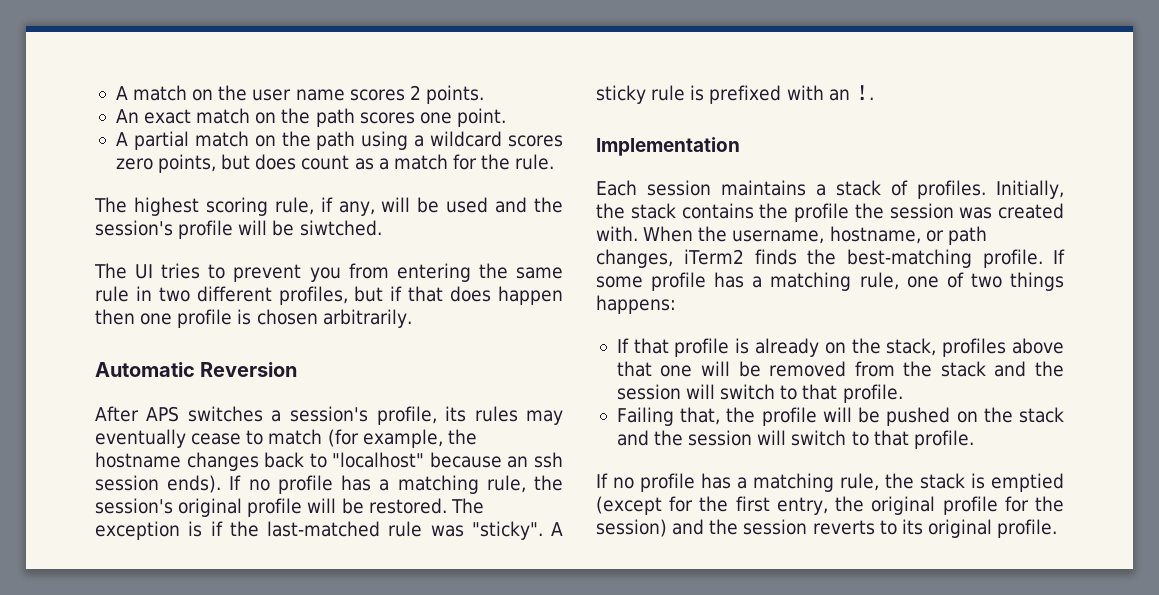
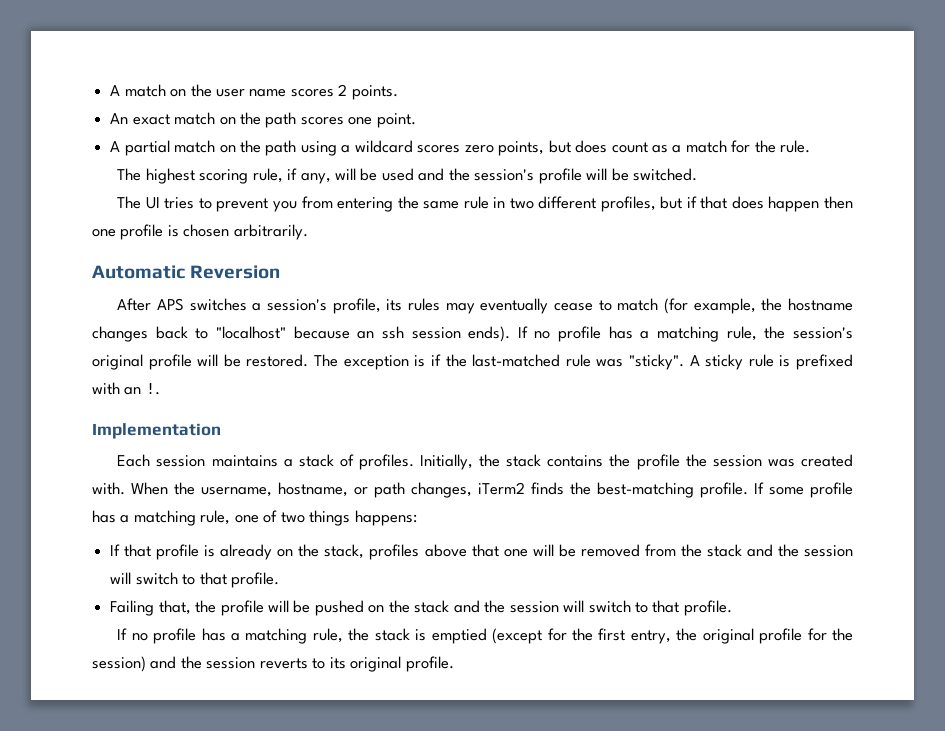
- The highest scoring rule, if any, will be used and the session's profile will be siwtched.
+ The highest scoring rule, if any, will be used and the session's profile will be switched.

